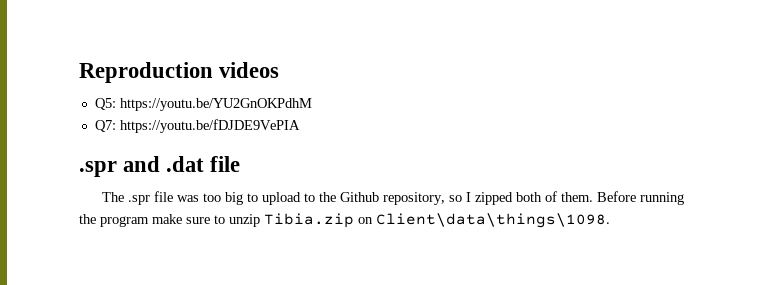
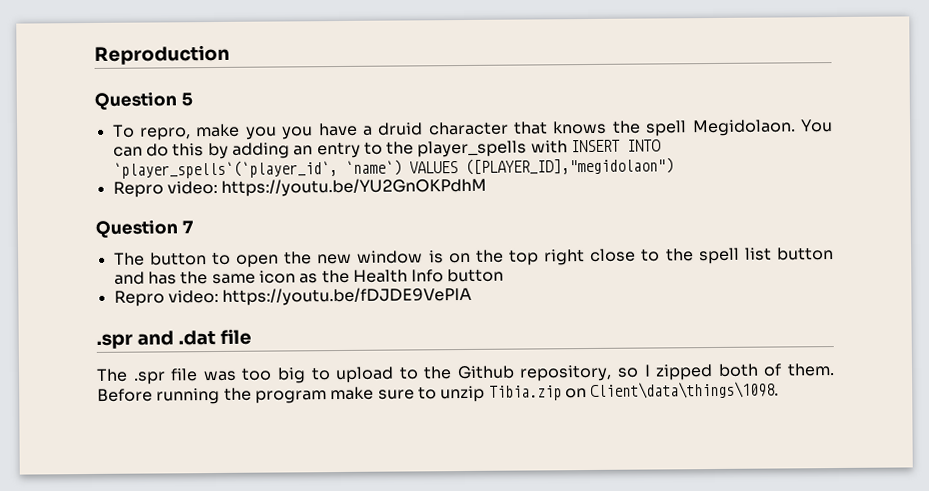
- Reproduction videos
- Q5: https://youtu.be/YU2GnOKPdhM
- Q7: https://youtu.be/fDJDE9VePIA
+ Reproduction
+ Question 5
+ To repro, make you you have a druid character that knows the spell Megidolaon. You can do this by adding an entry to the player_spells with INSERT INTO `player_spells`(`player_id`, `name`) VALUES ([PLAYER_ID],"megidolaon")
+ Repro video: https://youtu.be/YU2GnOKPdhM
+ Question 7
+ The button to open the new window is on the top right close to the spell list button and has the same icon as the Health Info button
+ Repro video: https://youtu.be/fDJDE9VePIA

